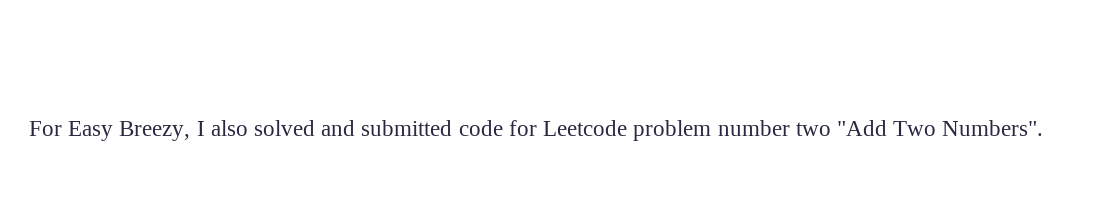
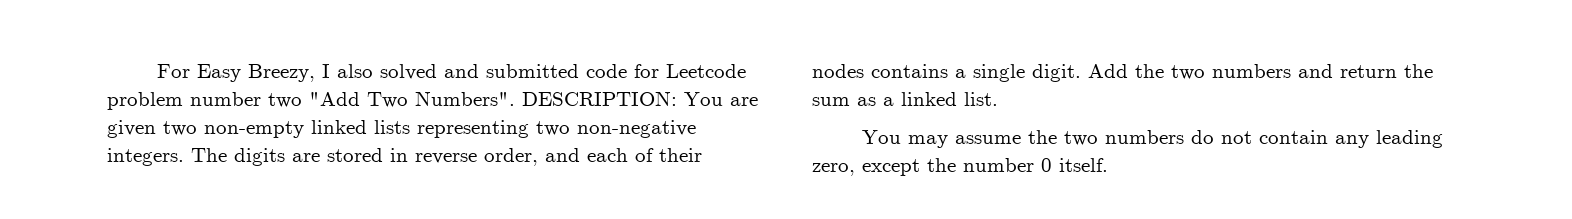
+ DESCRIPTION: You are given two non-empty linked lists representing two non-negative integers. The digits are stored in reverse order, and each of their nodes contains a single digit. Add the two numbers and return the sum as a linked list.
+ You may assume the two numbers do not contain any leading zero, except the number 0 itself.

